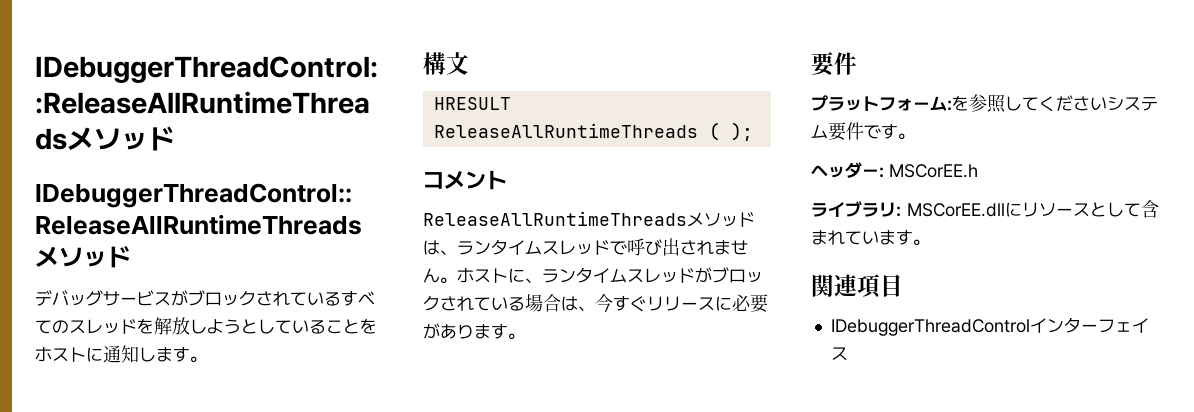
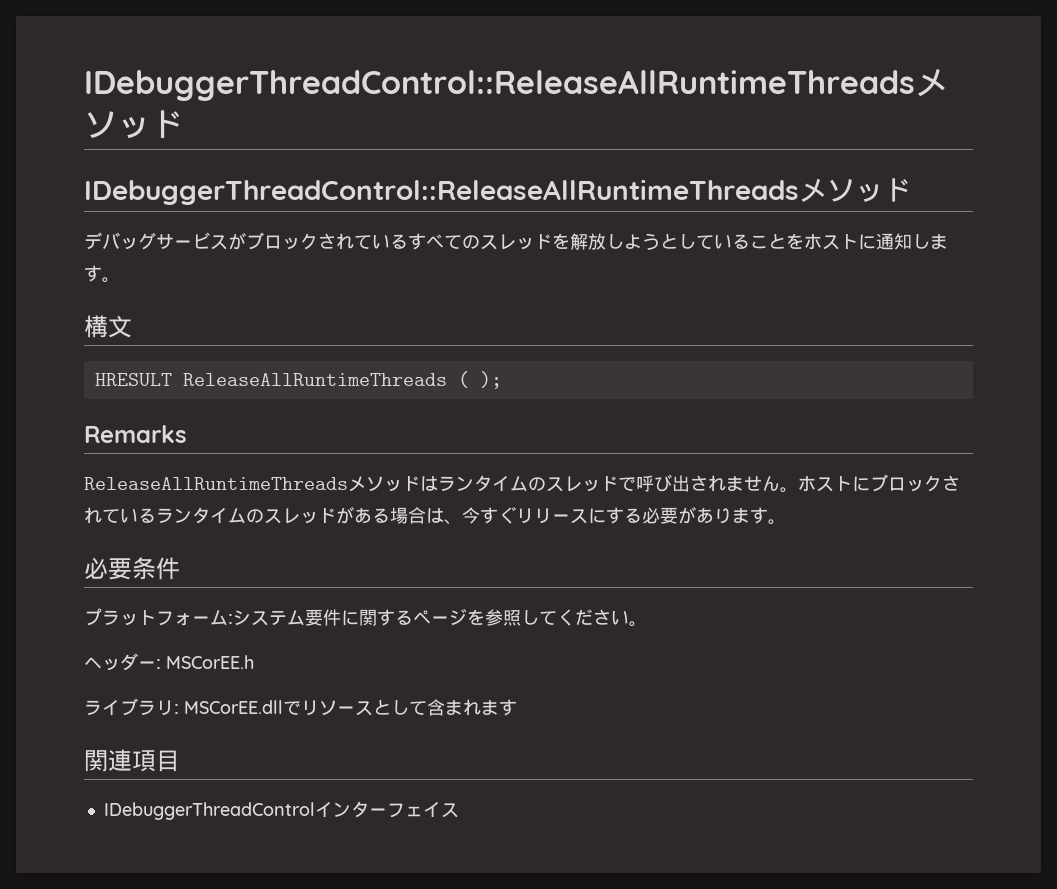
- コメント
+ Remarks
- ReleaseAllRuntimeThreadsメソッドは、ランタイムスレッドで呼び出されません。
+ ReleaseAllRuntimeThreadsメソッドはランタイムのスレッドで呼び出されません。
- ホストに、ランタイムスレッドがブロックされている場合は、今すぐリリースに必要があります。
- 要件
+ ホストにブロックされているランタイムのスレッドがある場合は、今すぐリリースにする必要があります。
+ 必要条件
- プラットフォーム:を参照してくださいシステム要件です。
+ プラットフォーム:システム要件に関するページを参照してください。
- ライブラリ: MSCorEE.dllにリソースとして含まれています。
+ ライブラリ: MSCorEE.dllでリソースとして含まれます

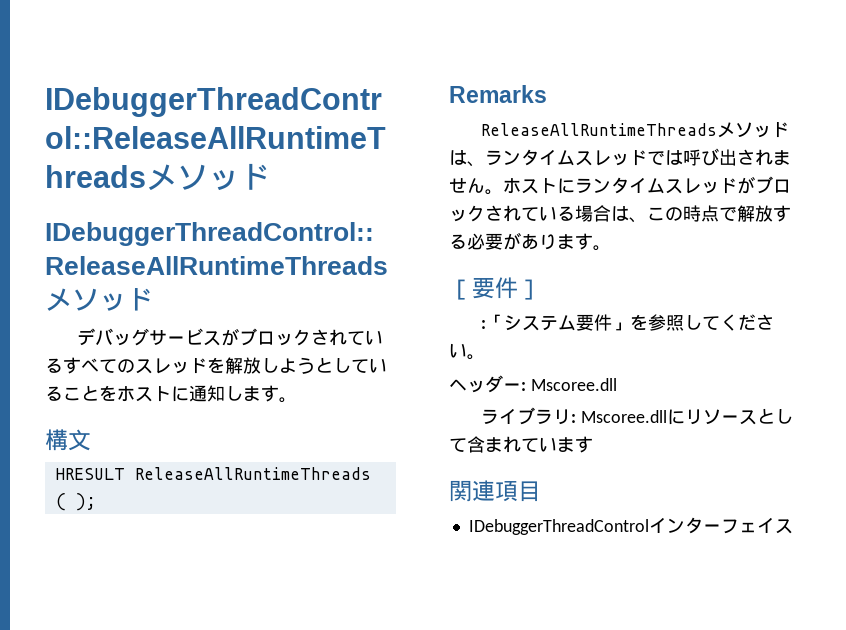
- ReleaseAllRuntimeThreadsメソッドはランタイムのスレッドで呼び出されません。
+ ReleaseAllRuntimeThreadsメソッドは、ランタイムスレッドでは呼び出されません。
- ホストにブロックされているランタイムのスレッドがある場合は、今すぐリリースにする必要があります。
+ ホストにランタイムスレッドがブロックされている場合は、この時点で解放する必要があります。
- 必要条件
- プラットフォーム:システム要件に関するページを参照してください。
+ ［要件］
+ :「システム要件」を参照してください。
- ヘッダー: MSCorEE.h
+ ヘッダー: Mscoree.dll
- ライブラリ: MSCorEE.dllでリソースとして含まれます
+ ライブラリ: Mscoree.dllにリソースとして含まれています

